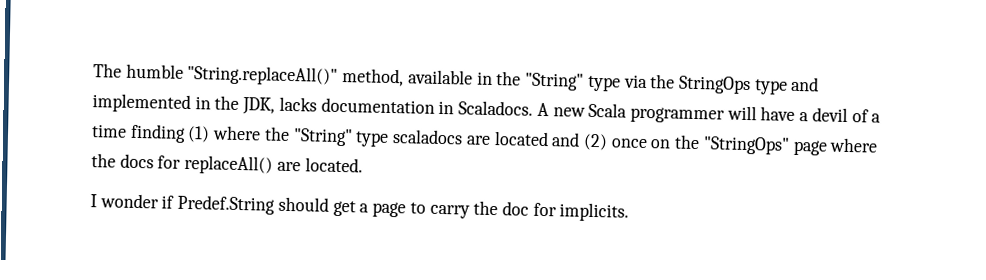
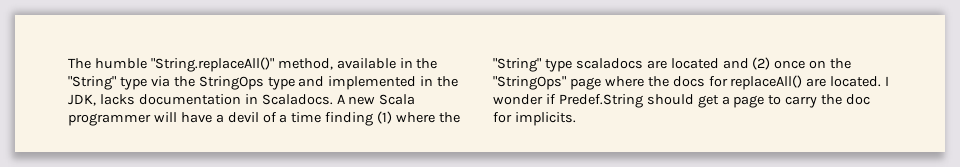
- A new Scala programmer will have a devil of a time finding (1) where the "String" type scaladocs are located and (2) once on the "StringOps" page where the docs for replaceAll() are located.
- I wonder if Predef.String should get a page to carry the doc for implicits.
+ A new Scala programmer will have a devil of a time finding (1) where the "String" type scaladocs are located and (2) once on the "StringOps" page where the docs for replaceAll() are located. I wonder if Predef.String should get a page to carry the doc for implicits.

